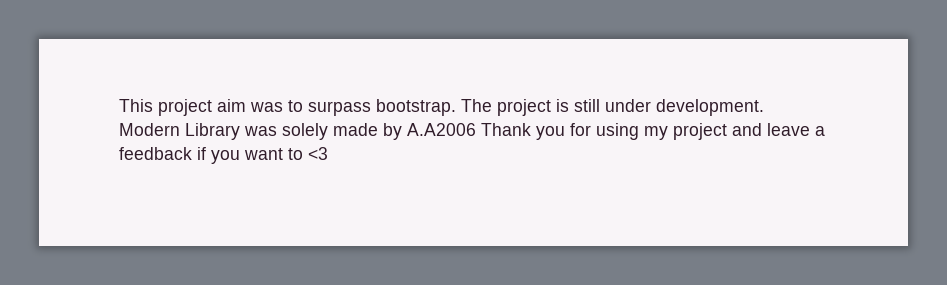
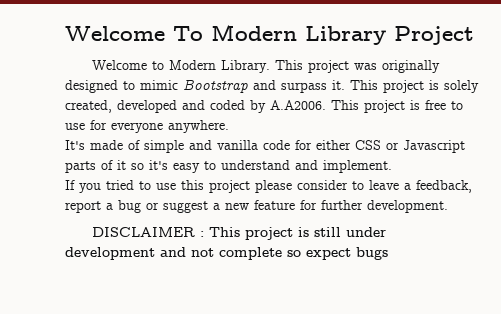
- This project aim was to surpass bootstrap. The project is still under development. Modern Library was solely made by A.A2006 Thank you for using my project and leave a feedback if you want to <3
+ Welcome To Modern Library Project
+ Welcome to Modern Library. This project was originally designed to mimic Bootstrap and surpass it. This project is solely created, developed and coded by A.A2006. This project is free to use for everyone anywhere.
+ It's made of simple and vanilla code for either CSS or Javascript parts of it so it's easy to understand and implement.
+ If you tried to use this project please consider to leave a feedback, report a bug or suggest a new feature for further development.
+ DISCLAIMER : This project is still under development and not complete so expect bugs

